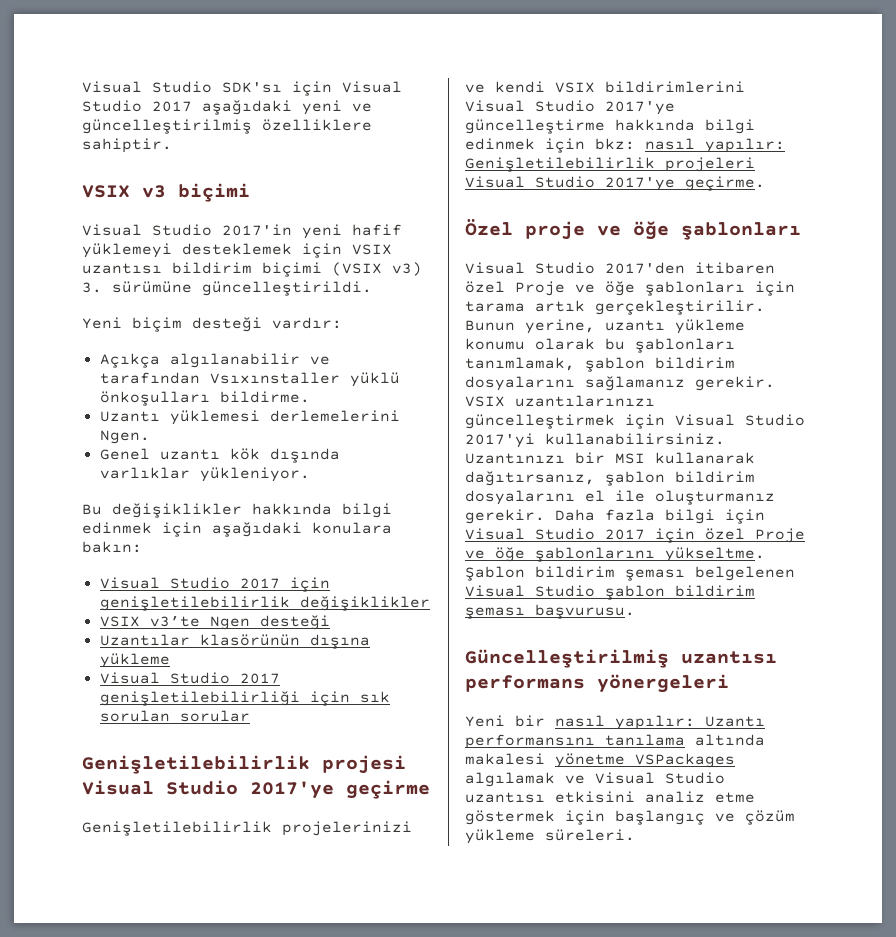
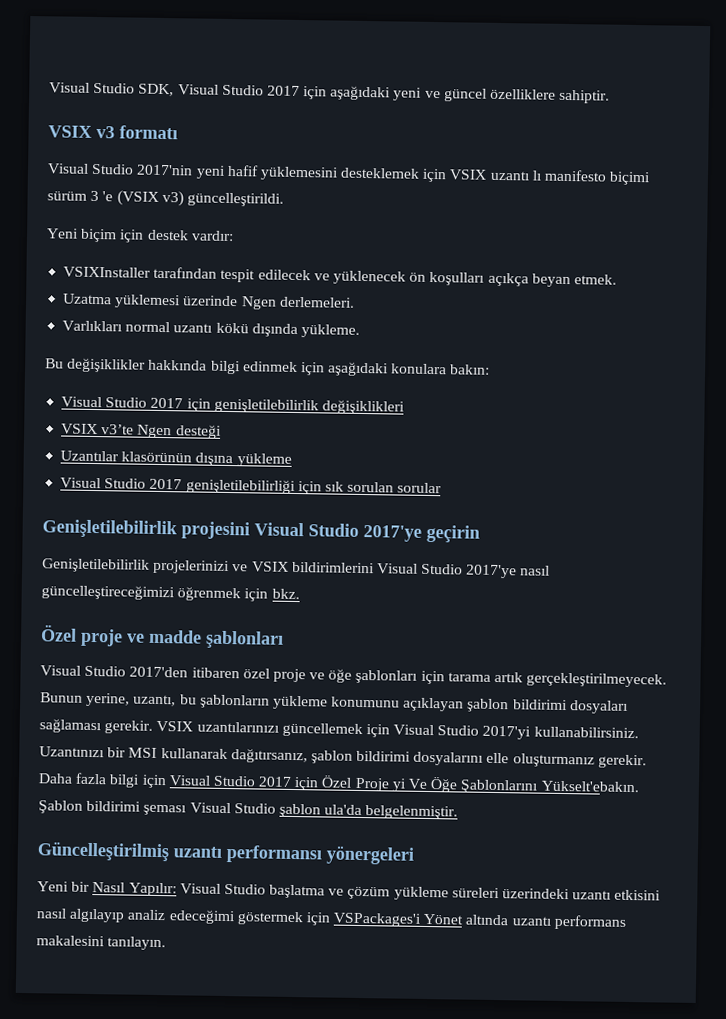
- Visual Studio SDK'sı için Visual Studio 2017 aşağıdaki yeni ve güncelleştirilmiş özelliklere sahiptir.
+ Visual Studio SDK, Visual Studio 2017 için aşağıdaki yeni ve güncel özelliklere sahiptir.
- VSIX v3 biçimi
- Visual Studio 2017'in yeni hafif yüklemeyi desteklemek için VSIX uzantısı bildirim biçimi (VSIX v3) 3. sürümüne güncelleştirildi.
+ VSIX v3 formatı
+ Visual Studio 2017'nin yeni hafif yüklemesini desteklemek için VSIX uzantı lı manifesto biçimi sürüm 3 'e (VSIX v3) güncelleştirildi.
- Yeni biçim desteği vardır:
+ Yeni biçim için destek vardır:
- Açıkça algılanabilir ve tarafından Vsıxınstaller yüklü önkoşulları bildirme.
- Uzantı yüklemesi derlemelerini Ngen.
- Genel uzantı kök dışında varlıklar yükleniyor.
+ VSIXInstaller tarafından tespit edilecek ve yüklenecek ön koşulları açıkça beyan etmek.
+ Uzatma yüklemesi üzerinde Ngen derlemeleri.
+ Varlıkları normal uzantı kökü dışında yükleme.
- Visual Studio 2017 için genişletilebilirlik değişiklikler
+ Visual Studio 2017 için genişletilebilirlik değişiklikleri
- Genişletilebilirlik projesi Visual Studio 2017'ye geçirme
+ Genişletilebilirlik projesini Visual Studio 2017'ye geçirin
- Genişletilebilirlik projelerinizi ve kendi VSIX bildirimlerini Visual Studio 2017'ye güncelleştirme hakkında bilgi edinmek için bkz: nasıl yapılır: Genişletilebilirlik projeleri Visual Studio 2017'ye geçirme.
+ Genişletilebilirlik projelerinizi ve VSIX bildirimlerini Visual Studio 2017'ye nasıl güncelleştireceğimizi öğrenmek için bkz.
- Özel proje ve öğe şablonları
+ Özel proje ve madde şablonları
- Visual Studio 2017'den itibaren özel Proje ve öğe şablonları için tarama artık gerçekleştirilir.
+ Visual Studio 2017'den itibaren özel proje ve öğe şablonları için tarama artık gerçekleştirilmeyecek.
- Bunun yerine, uzantı yükleme konumu olarak bu şablonları tanımlamak, şablon bildirim dosyalarını sağlamanız gerekir.
+ Bunun yerine, uzantı, bu şablonların yükleme konumunu açıklayan şablon bildirimi dosyaları sağlaması gerekir.
- VSIX uzantılarınızı güncelleştirmek için Visual Studio 2017'yi kullanabilirsiniz.
+ VSIX uzantılarınızı güncellemek için Visual Studio 2017'yi kullanabilirsiniz.
- Uzantınızı bir MSI kullanarak dağıtırsanız, şablon bildirim dosyalarını el ile oluşturmanız gerekir.
+ Uzantınızı bir MSI kullanarak dağıtırsanız, şablon bildirimi dosyalarını elle oluşturmanız gerekir.
- Daha fazla bilgi için Visual Studio 2017 için özel Proje ve öğe şablonlarını yükseltme. Şablon bildirim şeması belgelenen Visual Studio şablon bildirim şeması başvurusu.
+ Daha fazla bilgi için Visual Studio 2017 için Özel Proje yi Ve Öğe Şablonlarını Yükselt'ebakın. Şablon bildirimi şeması Visual Studio şablon ula'da belgelenmiştir.
- Güncelleştirilmiş uzantısı performans yönergeleri
+ Güncelleştirilmiş uzantı performansı yönergeleri
- Yeni bir nasıl yapılır: Uzantı performansını tanılama altında makalesi yönetme VSPackages algılamak ve Visual Studio uzantısı etkisini analiz etme göstermek için başlangıç ve çözüm yükleme süreleri.
+ Yeni bir Nasıl Yapılır: Visual Studio başlatma ve çözüm yükleme süreleri üzerindeki uzantı etkisini nasıl algılayıp analiz edeceğimi göstermek için VSPackages'i Yönet altında uzantı performans makalesini tanılayın.

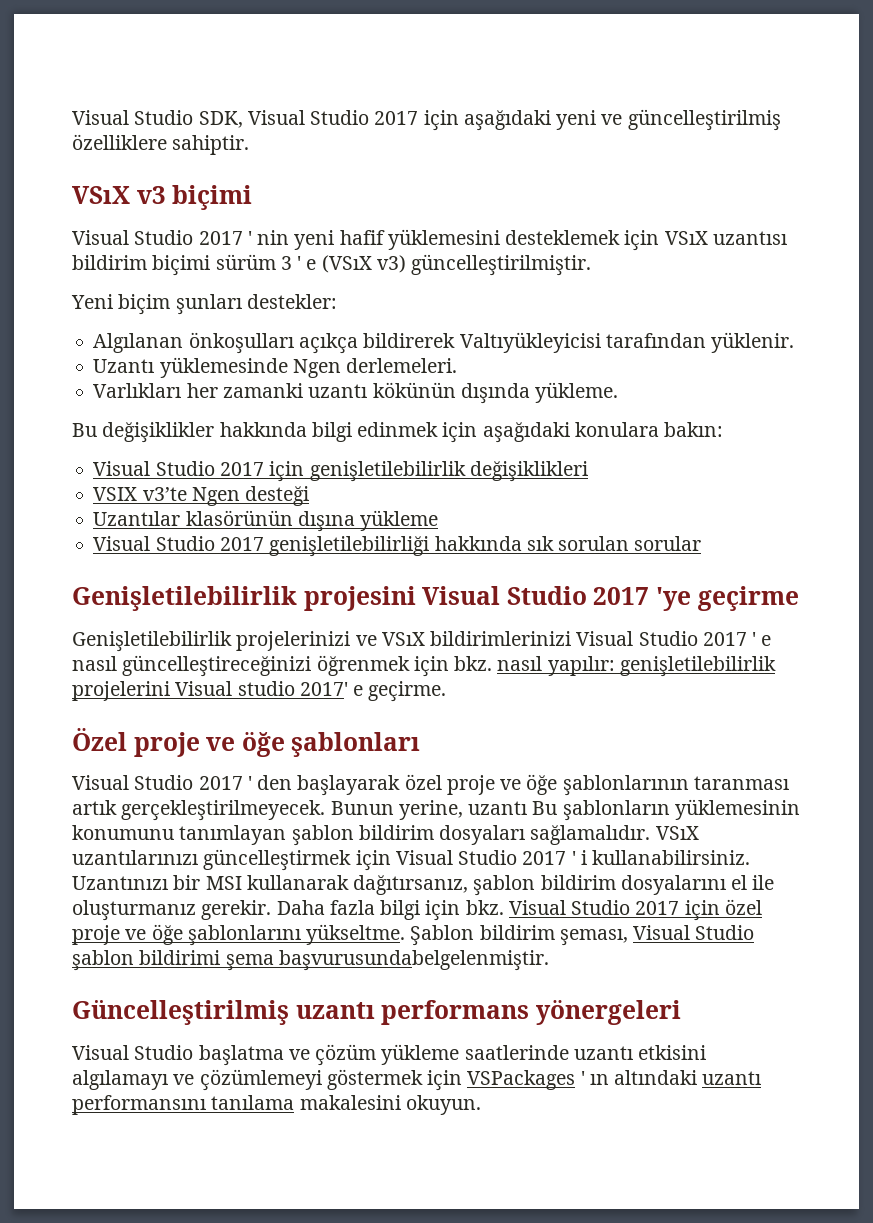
- Visual Studio SDK, Visual Studio 2017 için aşağıdaki yeni ve güncel özelliklere sahiptir.
+ Visual Studio SDK, Visual Studio 2017 için aşağıdaki yeni ve güncelleştirilmiş özelliklere sahiptir.
- VSIX v3 formatı
- Visual Studio 2017'nin yeni hafif yüklemesini desteklemek için VSIX uzantı lı manifesto biçimi sürüm 3 'e (VSIX v3) güncelleştirildi.
- Yeni biçim için destek vardır:
- VSIXInstaller tarafından tespit edilecek ve yüklenecek ön koşulları açıkça beyan etmek.
- Uzatma yüklemesi üzerinde Ngen derlemeleri.
+ VSıX v3 biçimi
+ Visual Studio 2017 ' nin yeni hafif yüklemesini desteklemek için VSıX uzantısı bildirim biçimi sürüm 3 ' e (VSıX v3) güncelleştirilmiştir.
+ Yeni biçim şunları destekler:
+ Algılanan önkoşulları açıkça bildirerek Valtıyükleyicisi tarafından yüklenir.
+ Uzantı yüklemesinde Ngen derlemeleri.
- Varlıkları normal uzantı kökü dışında yükleme.
+ Varlıkları her zamanki uzantı kökünün dışında yükleme.
- Visual Studio 2017 genişletilebilirliği için sık sorulan sorular
+ Visual Studio 2017 genişletilebilirliği hakkında sık sorulan sorular
- Genişletilebilirlik projesini Visual Studio 2017'ye geçirin
+ Genişletilebilirlik projesini Visual Studio 2017 'ye geçirme
- Genişletilebilirlik projelerinizi ve VSIX bildirimlerini Visual Studio 2017'ye nasıl güncelleştireceğimizi öğrenmek için bkz.
+ Genişletilebilirlik projelerinizi ve VSıX bildirimlerinizi Visual Studio 2017 ' e nasıl güncelleştireceğinizi öğrenmek için bkz. nasıl yapılır: genişletilebilirlik projelerini Visual studio 2017' e geçirme.
- Özel proje ve madde şablonları
+ Özel proje ve öğe şablonları
- Visual Studio 2017'den itibaren özel proje ve öğe şablonları için tarama artık gerçekleştirilmeyecek.
+ Visual Studio 2017 ' den başlayarak özel proje ve öğe şablonlarının taranması artık gerçekleştirilmeyecek.
- Bunun yerine, uzantı, bu şablonların yükleme konumunu açıklayan şablon bildirimi dosyaları sağlaması gerekir. VSIX uzantılarınızı güncellemek için Visual Studio 2017'yi kullanabilirsiniz.
+ Bunun yerine, uzantı Bu şablonların yüklemesinin konumunu tanımlayan şablon bildirim dosyaları sağlamalıdır. VSıX uzantılarınızı güncelleştirmek için Visual Studio 2017 ' i kullanabilirsiniz.
- Uzantınızı bir MSI kullanarak dağıtırsanız, şablon bildirimi dosyalarını elle oluşturmanız gerekir.
+ Uzantınızı bir MSI kullanarak dağıtırsanız, şablon bildirim dosyalarını el ile oluşturmanız gerekir.
- Daha fazla bilgi için Visual Studio 2017 için Özel Proje yi Ve Öğe Şablonlarını Yükselt'ebakın. Şablon bildirimi şeması Visual Studio şablon ula'da belgelenmiştir.
+ Daha fazla bilgi için bkz. Visual Studio 2017 için özel proje ve öğe şablonlarını yükseltme. Şablon bildirim şeması, Visual Studio şablon bildirimi şema başvurusundabelgelenmiştir.
- Güncelleştirilmiş uzantı performansı yönergeleri
+ Güncelleştirilmiş uzantı performans yönergeleri
- Yeni bir Nasıl Yapılır: Visual Studio başlatma ve çözüm yükleme süreleri üzerindeki uzantı etkisini nasıl algılayıp analiz edeceğimi göstermek için VSPackages'i Yönet altında uzantı performans makalesini tanılayın.
+ Visual Studio başlatma ve çözüm yükleme saatlerinde uzantı etkisini algılamayı ve çözümlemeyi göstermek için VSPackages ' ın altındaki uzantı performansını tanılama makalesini okuyun.

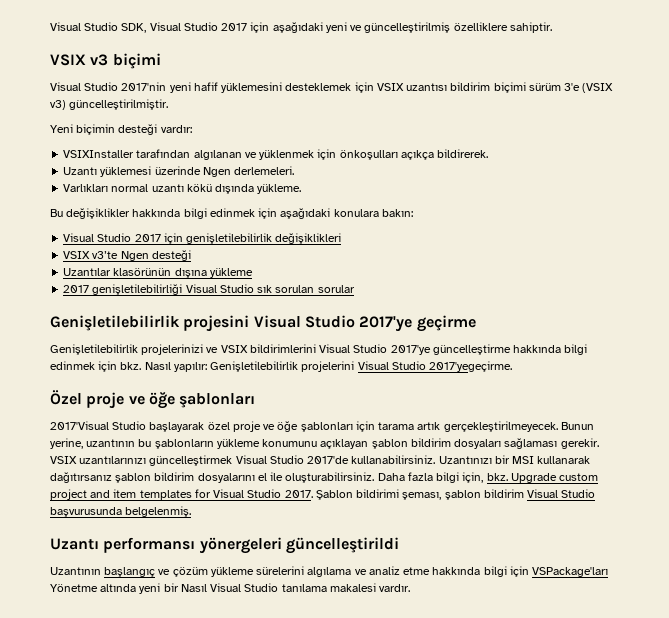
- VSıX v3 biçimi
+ VSIX v3 biçimi
- Visual Studio 2017 ' nin yeni hafif yüklemesini desteklemek için VSıX uzantısı bildirim biçimi sürüm 3 ' e (VSıX v3) güncelleştirilmiştir.
+ Visual Studio 2017'nin yeni hafif yüklemesini desteklemek için VSIX uzantısı bildirim biçimi sürüm 3'e (VSIX v3) güncelleştirilmiştir.
- Yeni biçim şunları destekler:
- Algılanan önkoşulları açıkça bildirerek Valtıyükleyicisi tarafından yüklenir.
- Uzantı yüklemesinde Ngen derlemeleri.
+ Yeni biçimin desteği vardır:
+ VSIXInstaller tarafından algılanan ve yüklenmek için önkoşulları açıkça bildirerek.
+ Uzantı yüklemesi üzerinde Ngen derlemeleri.
- Varlıkları her zamanki uzantı kökünün dışında yükleme.
+ Varlıkları normal uzantı kökü dışında yükleme.
- Visual Studio 2017 genişletilebilirliği hakkında sık sorulan sorular
+ 2017 genişletilebilirliği Visual Studio sık sorulan sorular
- Genişletilebilirlik projesini Visual Studio 2017 'ye geçirme
+ Genişletilebilirlik projesini Visual Studio 2017'ye geçirme
- Genişletilebilirlik projelerinizi ve VSıX bildirimlerinizi Visual Studio 2017 ' e nasıl güncelleştireceğinizi öğrenmek için bkz. nasıl yapılır: genişletilebilirlik projelerini Visual studio 2017' e geçirme.
+ Genişletilebilirlik projelerinizi ve VSIX bildirimlerini Visual Studio 2017'ye güncelleştirme hakkında bilgi edinmek için bkz. Nasıl yapılır: Genişletilebilirlik projelerini Visual Studio 2017'yegeçirme.
- Visual Studio 2017 ' den başlayarak özel proje ve öğe şablonlarının taranması artık gerçekleştirilmeyecek.
+ 2017'Visual Studio başlayarak özel proje ve öğe şablonları için tarama artık gerçekleştirilmeyecek.
- Bunun yerine, uzantı Bu şablonların yüklemesinin konumunu tanımlayan şablon bildirim dosyaları sağlamalıdır. VSıX uzantılarınızı güncelleştirmek için Visual Studio 2017 ' i kullanabilirsiniz.
+ Bunun yerine, uzantının bu şablonların yükleme konumunu açıklayan şablon bildirim dosyaları sağlaması gerekir. VSIX uzantılarınızı güncelleştirmek Visual Studio 2017'de kullanabilirsiniz.
- Uzantınızı bir MSI kullanarak dağıtırsanız, şablon bildirim dosyalarını el ile oluşturmanız gerekir.
+ Uzantınızı bir MSI kullanarak dağıtırsanız şablon bildirim dosyalarını el ile oluşturabilirsiniz.
- Daha fazla bilgi için bkz. Visual Studio 2017 için özel proje ve öğe şablonlarını yükseltme. Şablon bildirim şeması, Visual Studio şablon bildirimi şema başvurusundabelgelenmiştir.
- Güncelleştirilmiş uzantı performans yönergeleri
- Visual Studio başlatma ve çözüm yükleme saatlerinde uzantı etkisini algılamayı ve çözümlemeyi göstermek için VSPackages ' ın altındaki uzantı performansını tanılama makalesini okuyun.
+ Daha fazla bilgi için, bkz. Upgrade custom project and item templates for Visual Studio 2017. Şablon bildirimi şeması, şablon bildirim Visual Studio başvurusunda belgelenmiş.
+ Uzantı performansı yönergeleri güncelleştirildi
+ Uzantının başlangıç ve çözüm yükleme sürelerini algılama ve analiz etme hakkında bilgi için VSPackage'ları Yönetme altında yeni bir Nasıl Visual Studio tanılama makalesi vardır.

